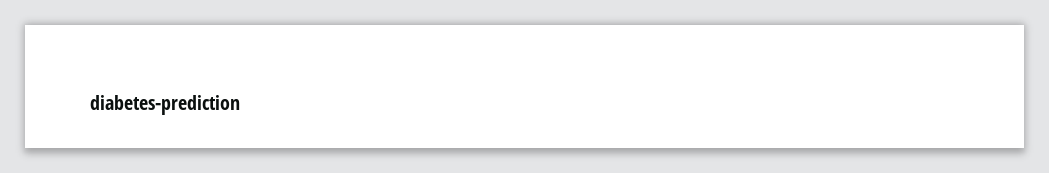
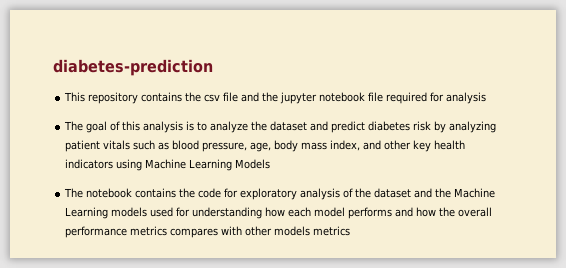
+ This repository contains the csv file and the jupyter notebook file required for analysis
+ The goal of this analysis is to analyze the dataset and predict diabetes risk by analyzing patient vitals such as blood pressure, age, body mass index, and other key health indicators using Machine Learning Models
+ The notebook contains the code for exploratory analysis of the dataset and the Machine Learning models used for understanding how each model performs and how the overall performance metrics compares with other models metrics

